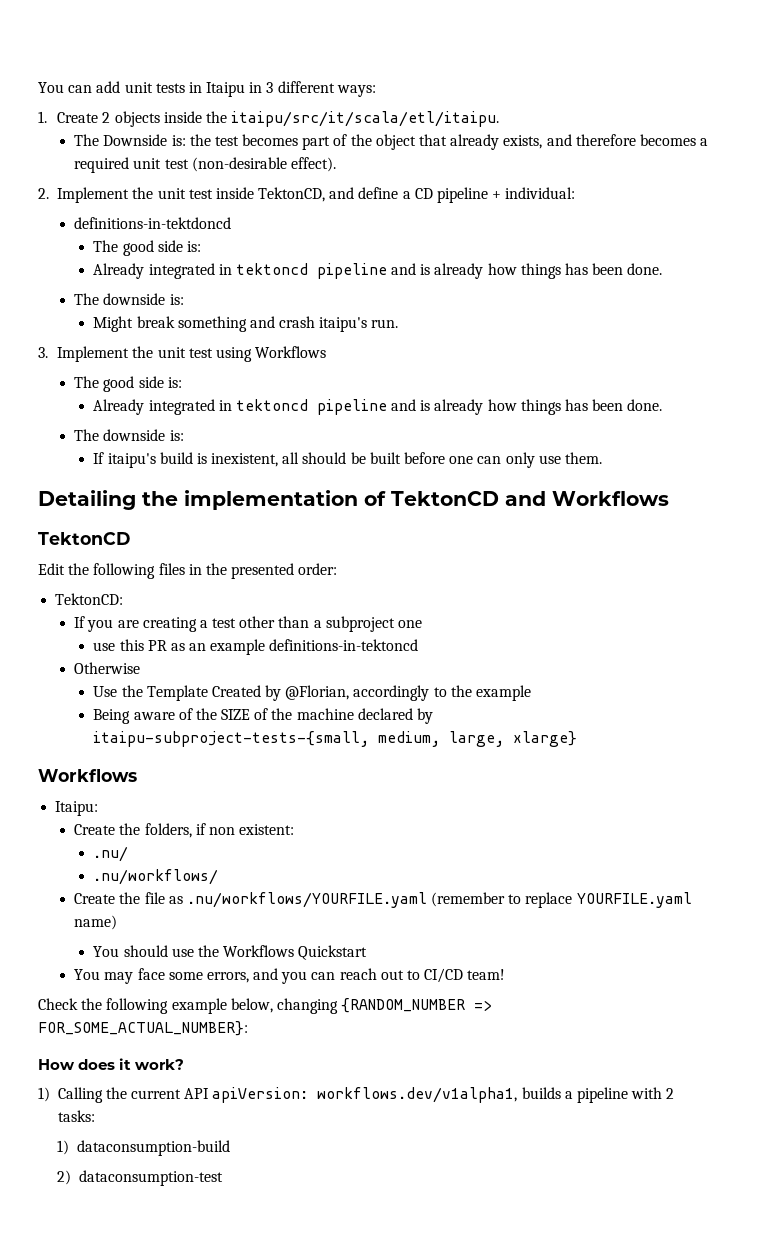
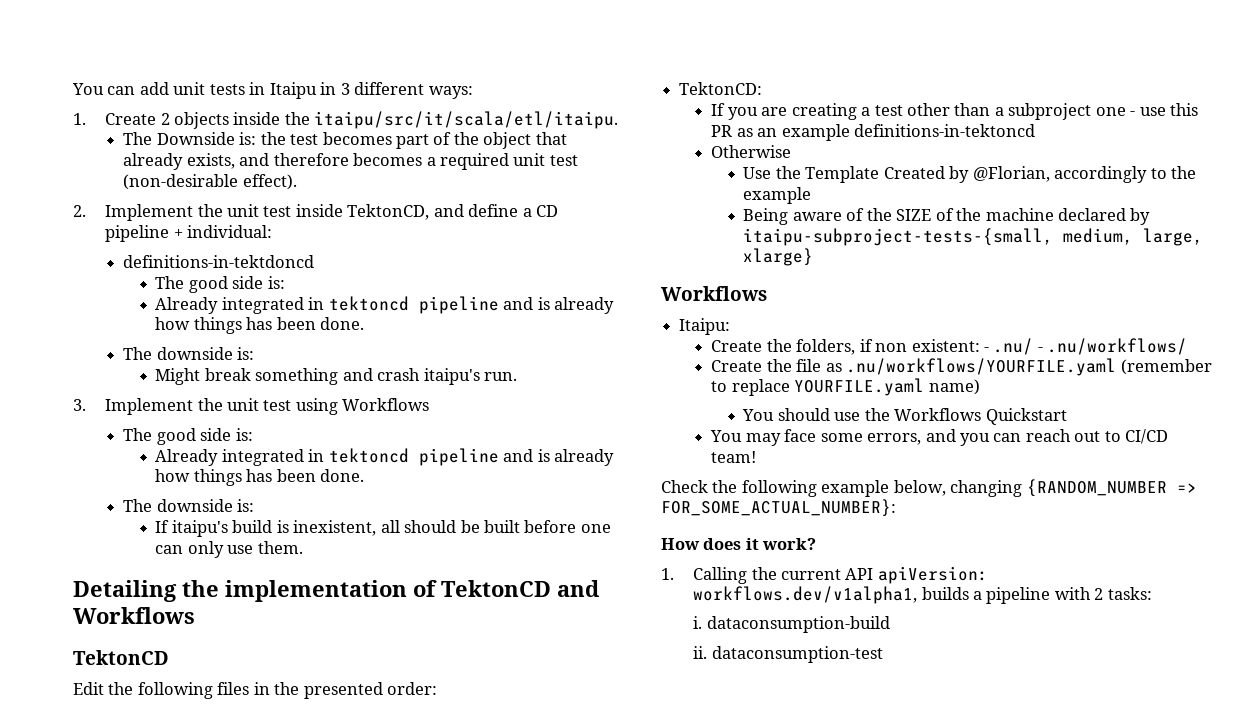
- If you are creating a test other than a subproject one
- use this PR as an example definitions-in-tektoncd
+ If you are creating a test other than a subproject one - use this PR as an example definitions-in-tektoncd
- Create the folders, if non existent:
- .nu/
- .nu/workflows/
+ Create the folders, if non existent: - .nu/ - .nu/workflows/
- 1) Calling the current API apiVersion: workflows.dev/v1alpha1, builds a pipeline with 2 tasks:
+ 1. Calling the current API apiVersion: workflows.dev/v1alpha1, builds a pipeline with 2 tasks:
- 1) dataconsumption-build
+ i. dataconsumption-build
- 2) dataconsumption-test
+ ii. dataconsumption-test

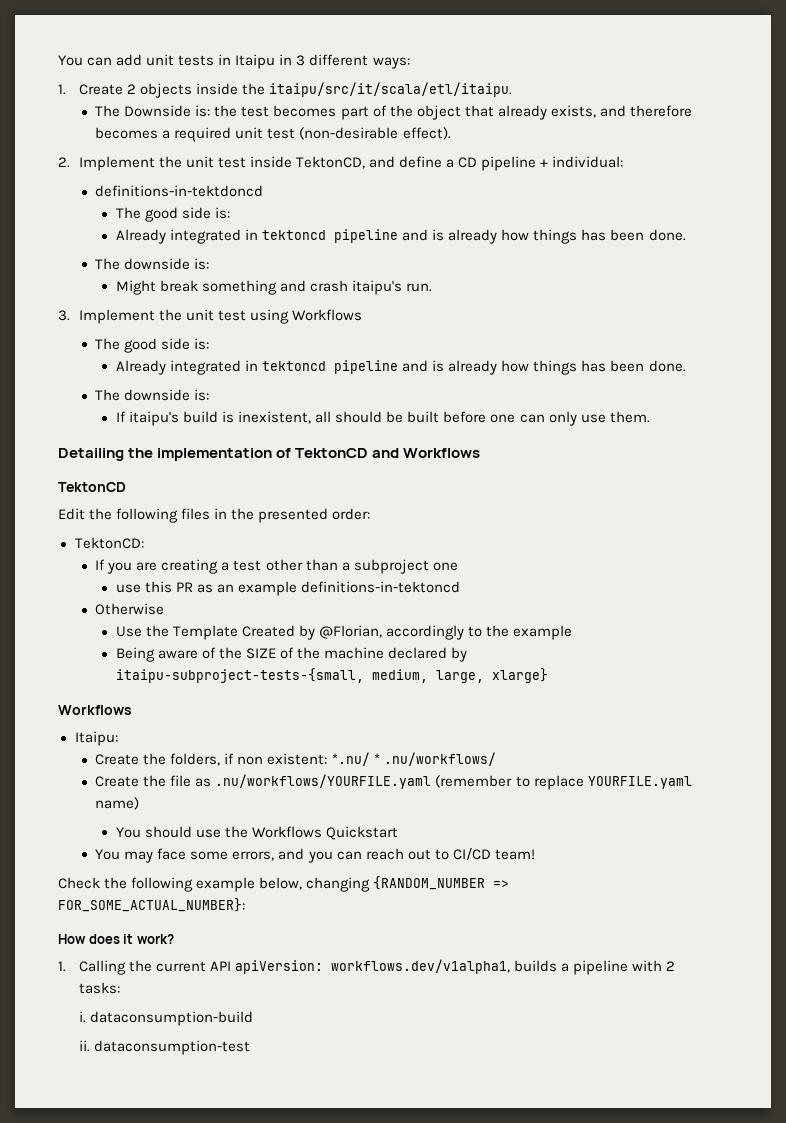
- If you are creating a test other than a subproject one - use this PR as an example definitions-in-tektoncd
+ If you are creating a test other than a subproject one
+ use this PR as an example definitions-in-tektoncd
- Create the folders, if non existent: - .nu/ - .nu/workflows/
+ Create the folders, if non existent: *.nu/ * .nu/workflows/

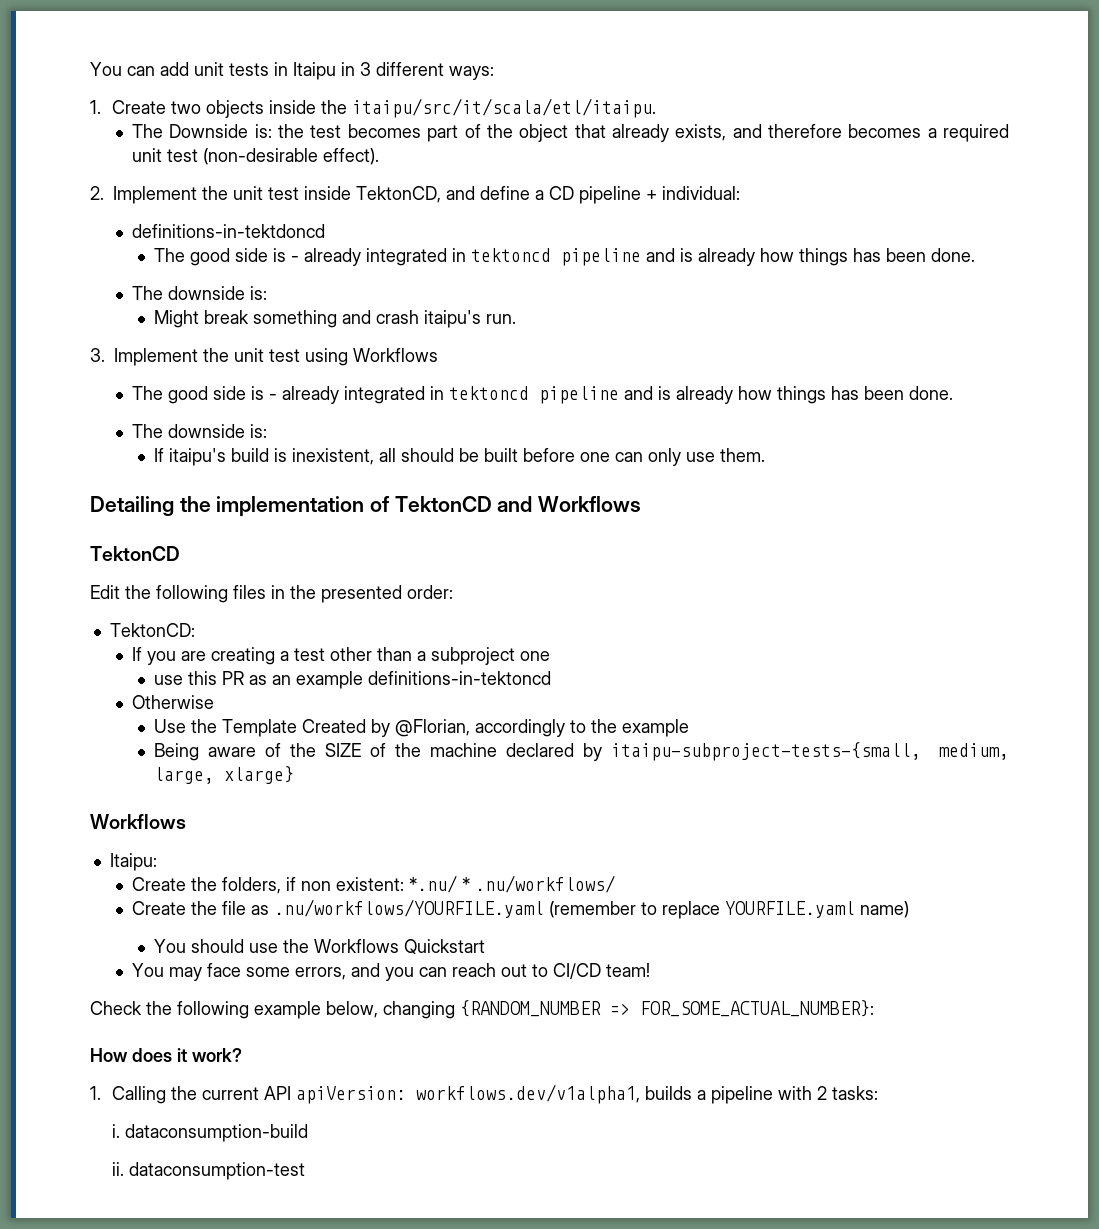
- 1. Create 2 objects inside the itaipu/src/it/scala/etl/itaipu.
+ 1. Create two objects inside the itaipu/src/it/scala/etl/itaipu.
  definitions-in-tektdoncd
- The good side is:
- Already integrated in tektoncd pipeline and is already how things has been done.
+ The good side is - already integrated in tektoncd pipeline and is already how things has been done.
  3. Implement the unit test using Workflows
- The good side is:
- Already integrated in tektoncd pipeline and is already how things has been done.
+ The good side is - already integrated in tektoncd pipeline and is already how things has been done.

